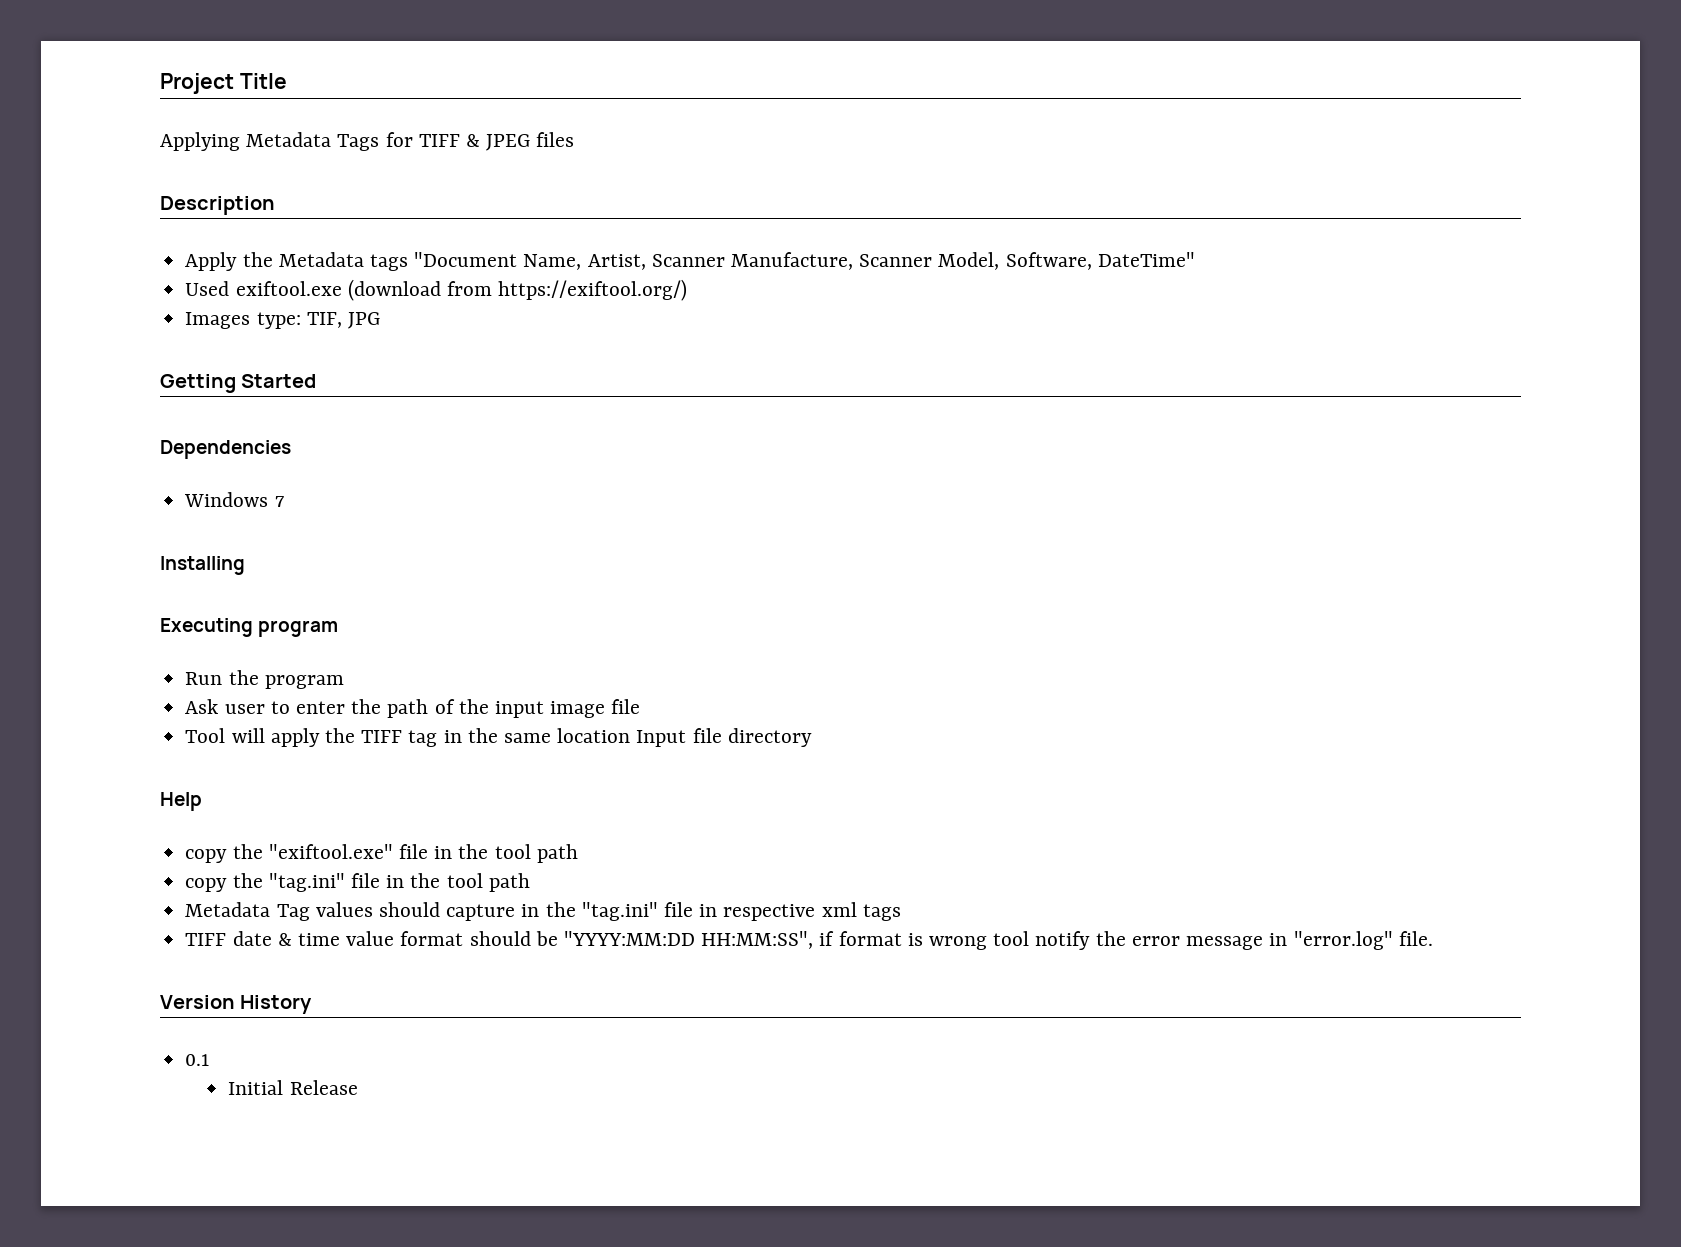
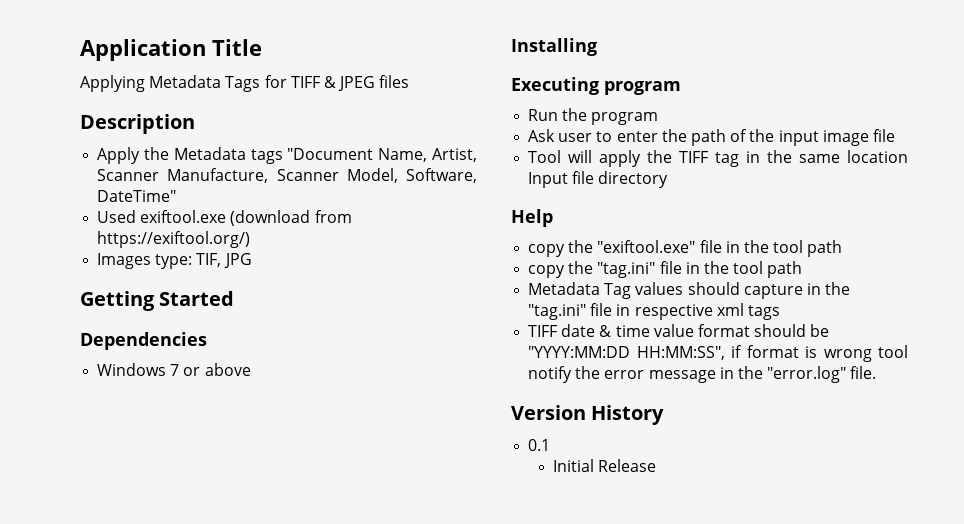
- Project Title
+ Application Title
- Windows 7
+ Windows 7 or above
- TIFF date & time value format should be "YYYY:MM:DD HH:MM:SS", if format is wrong tool notify the error message in "error.log" file.
+ TIFF date & time value format should be "YYYY:MM:DD HH:MM:SS", if format is wrong tool notify the error message in the "error.log" file.

